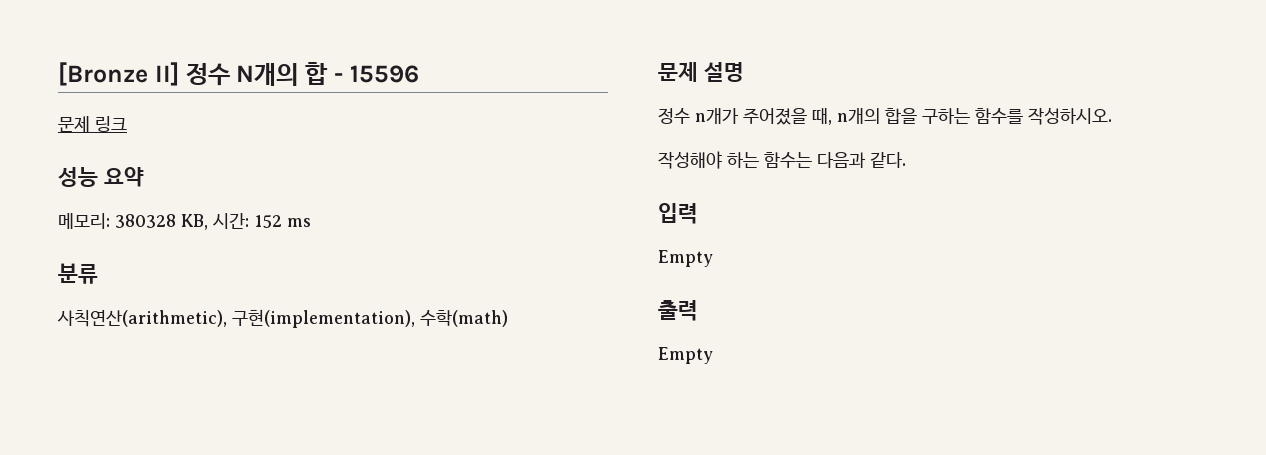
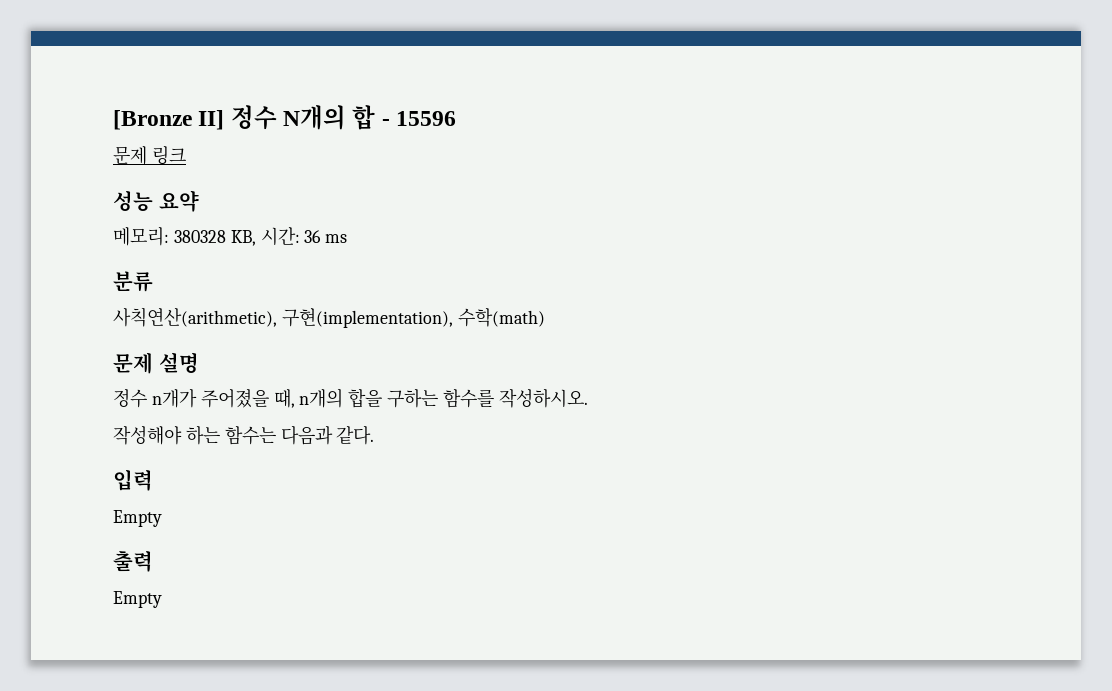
- 메모리: 380328 KB, 시간: 152 ms
+ 메모리: 380328 KB, 시간: 36 ms

